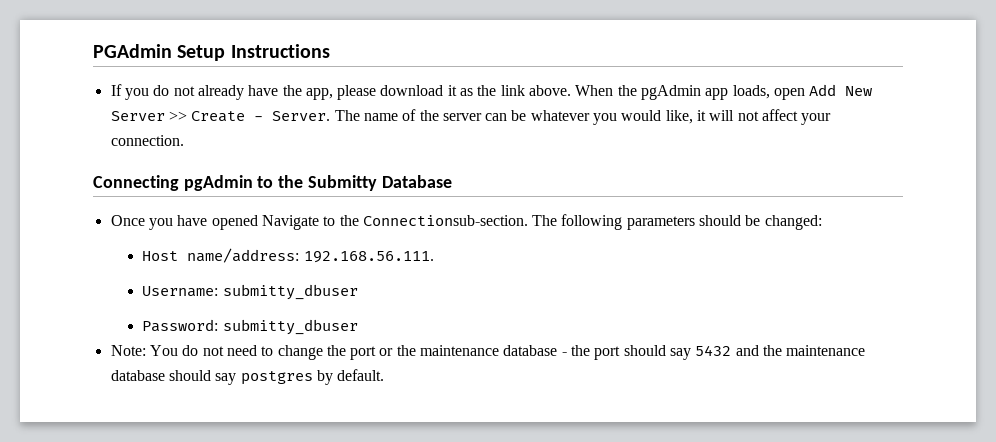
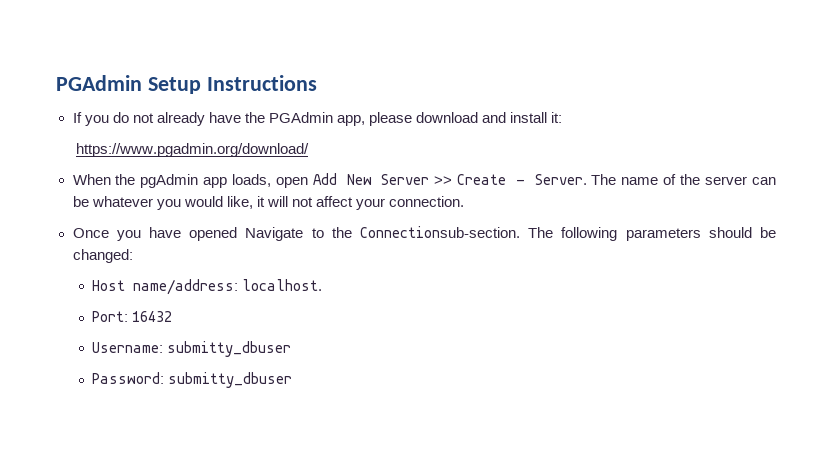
- If you do not already have the app, please download it as the link above. When the pgAdmin app loads, open Add New Server >> Create - Server.
+ If you do not already have the PGAdmin app, please download and install it:
+ https://www.pgadmin.org/download/
+ When the pgAdmin app loads, open Add New Server >> Create - Server.
- Connecting pgAdmin to the Submitty Database
- Host name/address: 192.168.56.111.
+ Host name/address: localhost.
+ Port: 16432
- Note: You do not need to change the port or the maintenance database - the port should say 5432 and the maintenance database should say postgres by default.

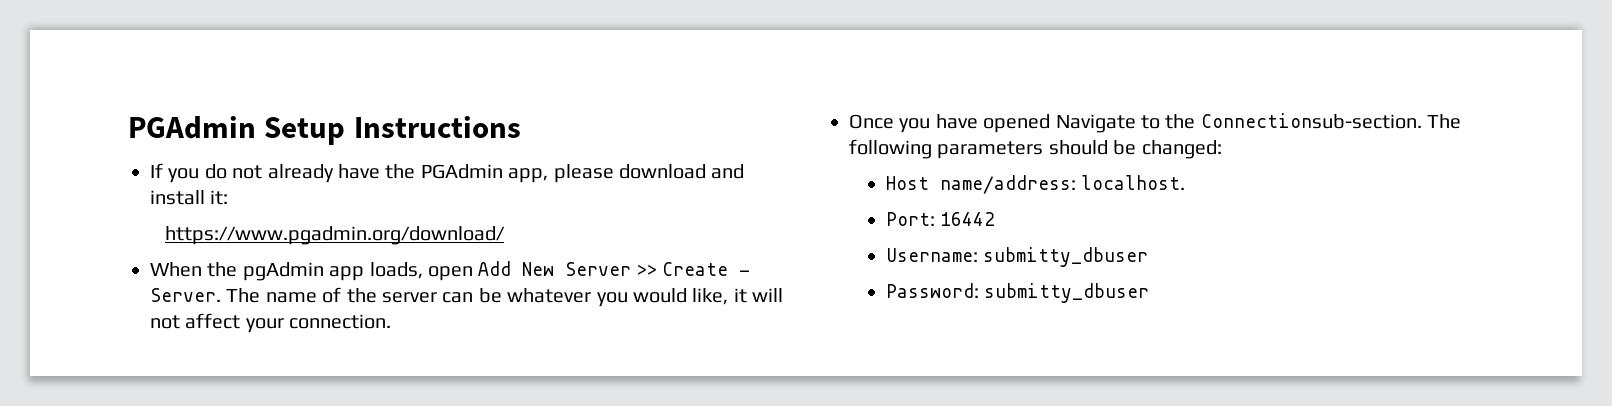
- Port: 16432
+ Port: 16442

